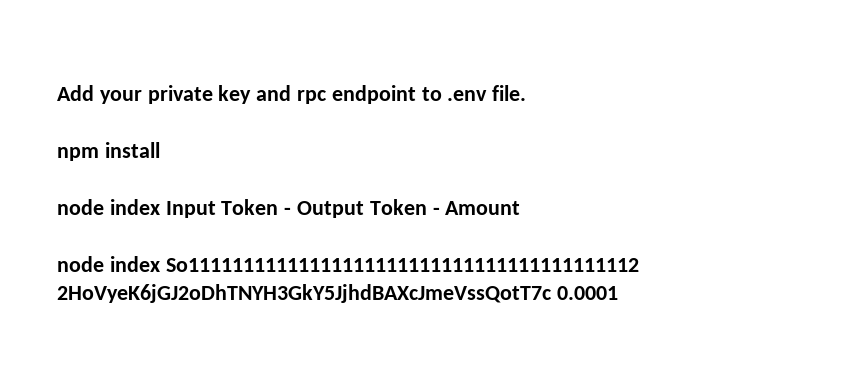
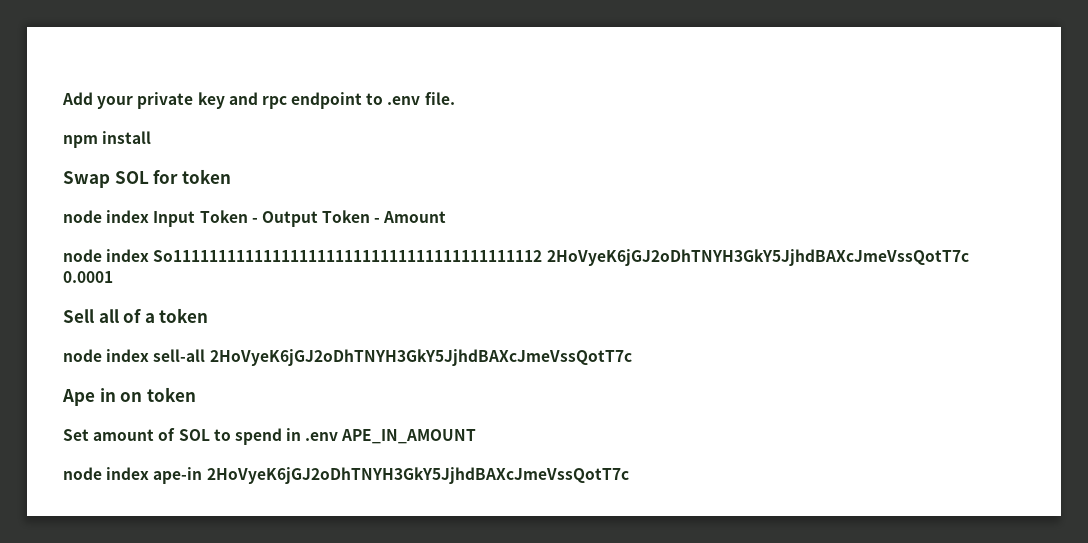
+ Swap SOL for token
+ Sell all of a token
+ node index sell-all 2HoVyeK6jGJ2oDhTNYH3GkY5JjhdBAXcJmeVssQotT7c
+ Ape in on token
+ Set amount of SOL to spend in .env APE_IN_AMOUNT
+ node index ape-in 2HoVyeK6jGJ2oDhTNYH3GkY5JjhdBAXcJmeVssQotT7c

